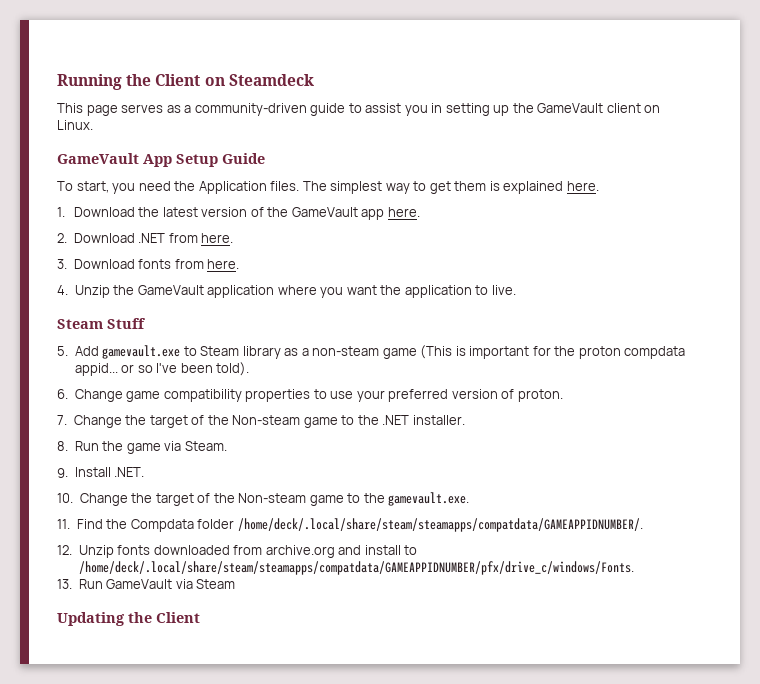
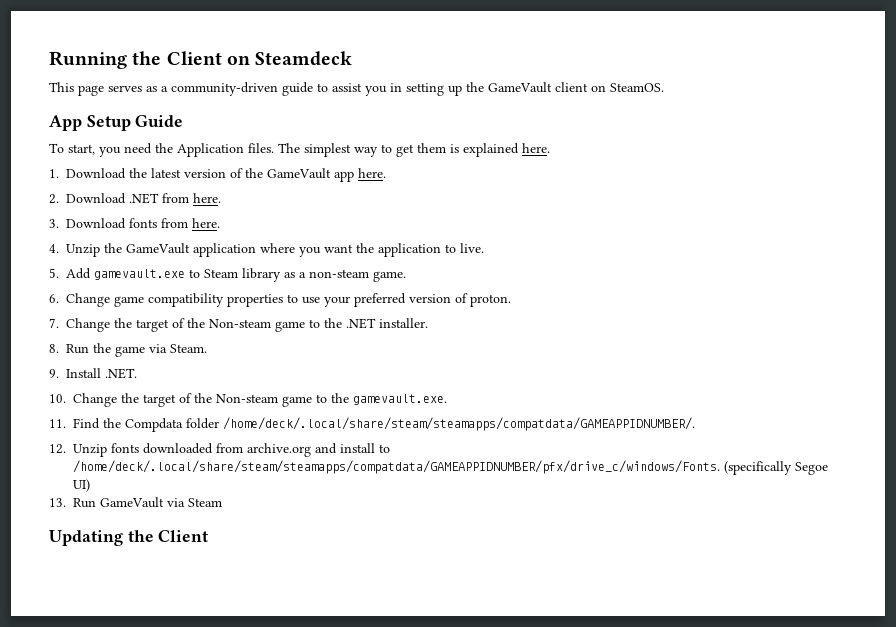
- This page serves as a community-driven guide to assist you in setting up the GameVault client on Linux.
- GameVault App Setup Guide
+ This page serves as a community-driven guide to assist you in setting up the GameVault client on SteamOS.
+ App Setup Guide
- Steam Stuff
- 5. Add gamevault.exe to Steam library as a non-steam game (This is important for the proton compdata appid... or so I've been told).
+ 5. Add gamevault.exe to Steam library as a non-steam game.
- 12. Unzip fonts downloaded from archive.org and install to /home/deck/.local/share/steam/steamapps/compatdata/GAMEAPPIDNUMBER/pfx/drive_c/windows/Fonts.
+ 12. Unzip fonts downloaded from archive.org and install to /home/deck/.local/share/steam/steamapps/compatdata/GAMEAPPIDNUMBER/pfx/drive_c/windows/Fonts. (specifically Segoe UI)

